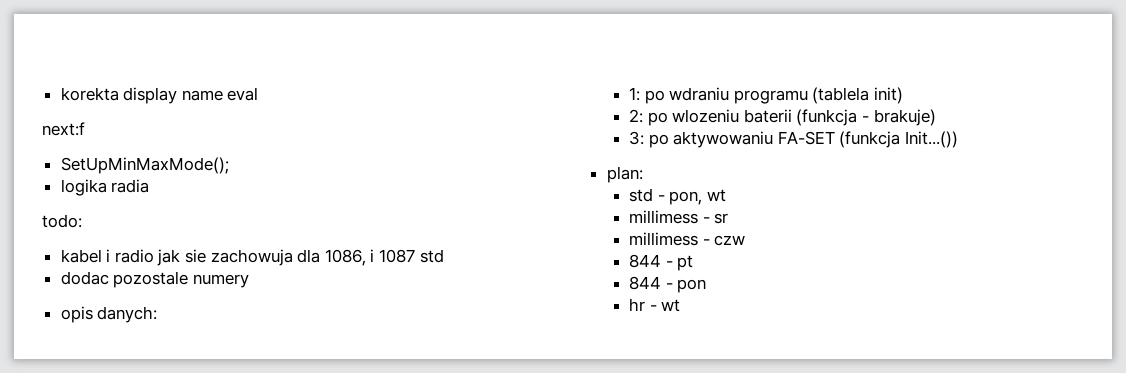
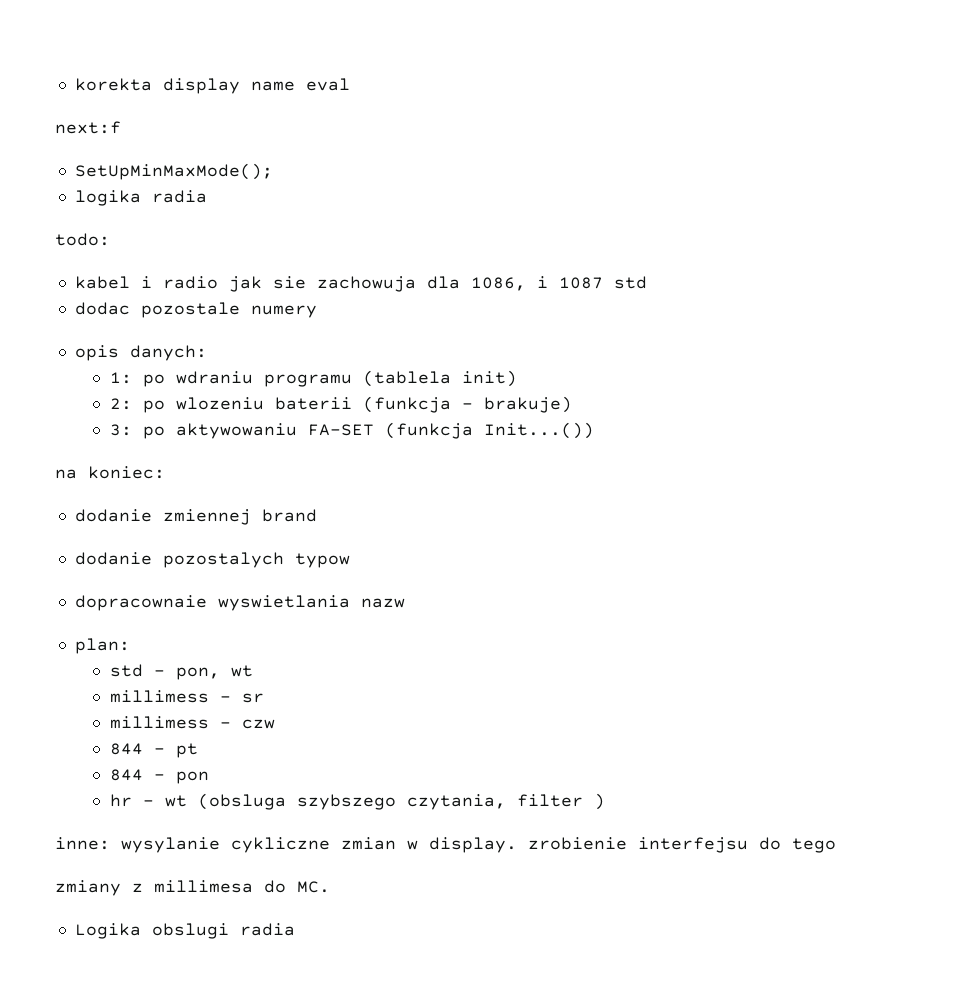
+ na koniec:
+ dodanie zmiennej brand
+ dodanie pozostalych typow
+ dopracownaie wyswietlania nazw
- hr - wt
+ hr - wt (obsluga szybszego czytania, filter )
+ inne: wysylanie cykliczne zmian w display. zrobienie interfejsu do tego
+ zmiany z millimesa do MC.
+ Logika obslugi radia

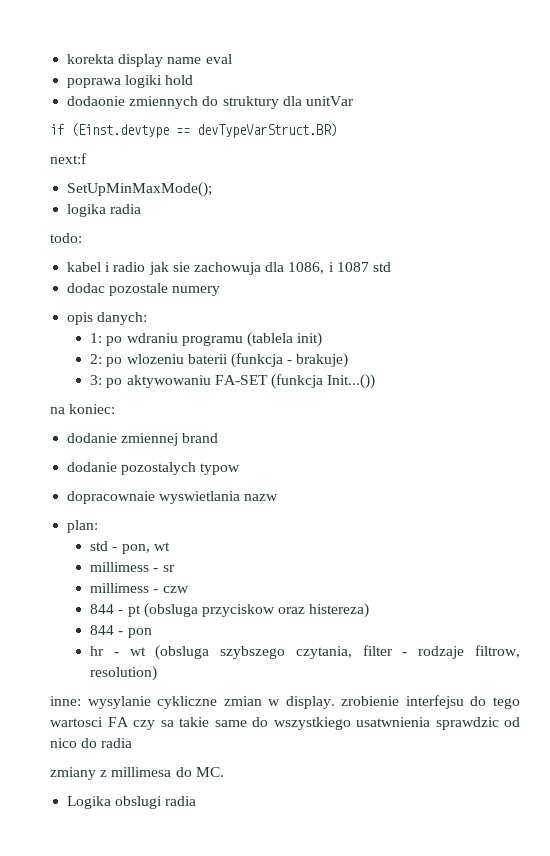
+ poprawa logiki hold
+ dodaonie zmiennych do struktury dla unitVar
+ if (Einst.devtype == devTypeVarStruct.BR)
- 844 - pt
+ 844 - pt (obsluga przyciskow oraz histereza)
- hr - wt (obsluga szybszego czytania, filter )
+ hr - wt (obsluga szybszego czytania, filter - rodzaje filtrow, resolution)
- inne: wysylanie cykliczne zmian w display. zrobienie interfejsu do tego
+ inne: wysylanie cykliczne zmian w display. zrobienie interfejsu do tego wartosci FA czy sa takie same do wszystkiego usatwnienia sprawdzic od nico do radia

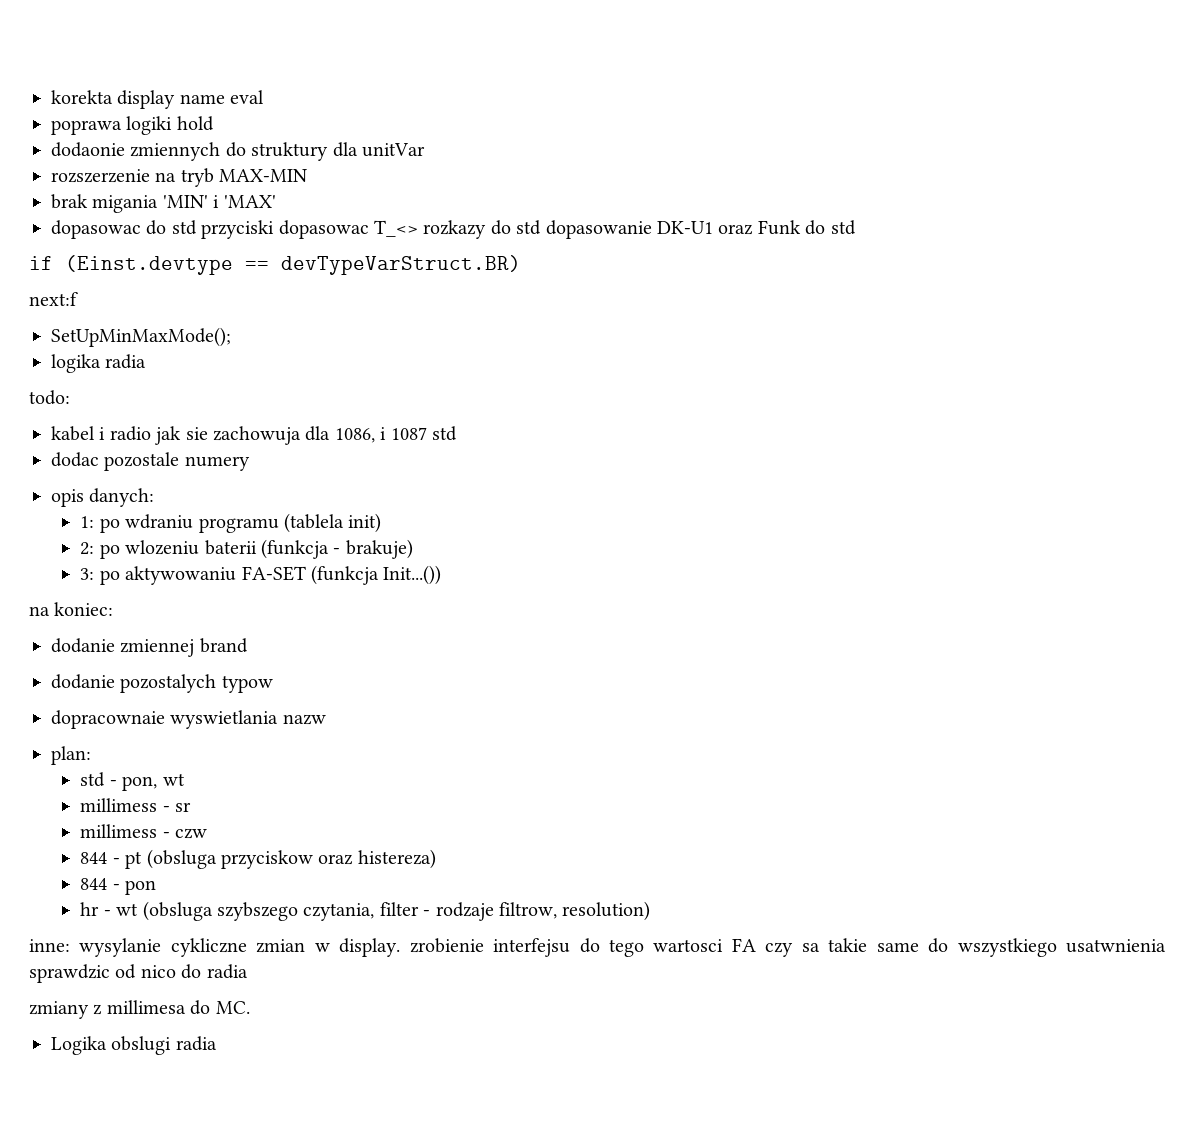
+ rozszerzenie na tryb MAX-MIN
+ brak migania 'MIN' i 'MAX'
+ dopasowac do std przyciski dopasowac T_<> rozkazy do std dopasowanie DK-U1 oraz Funk do std

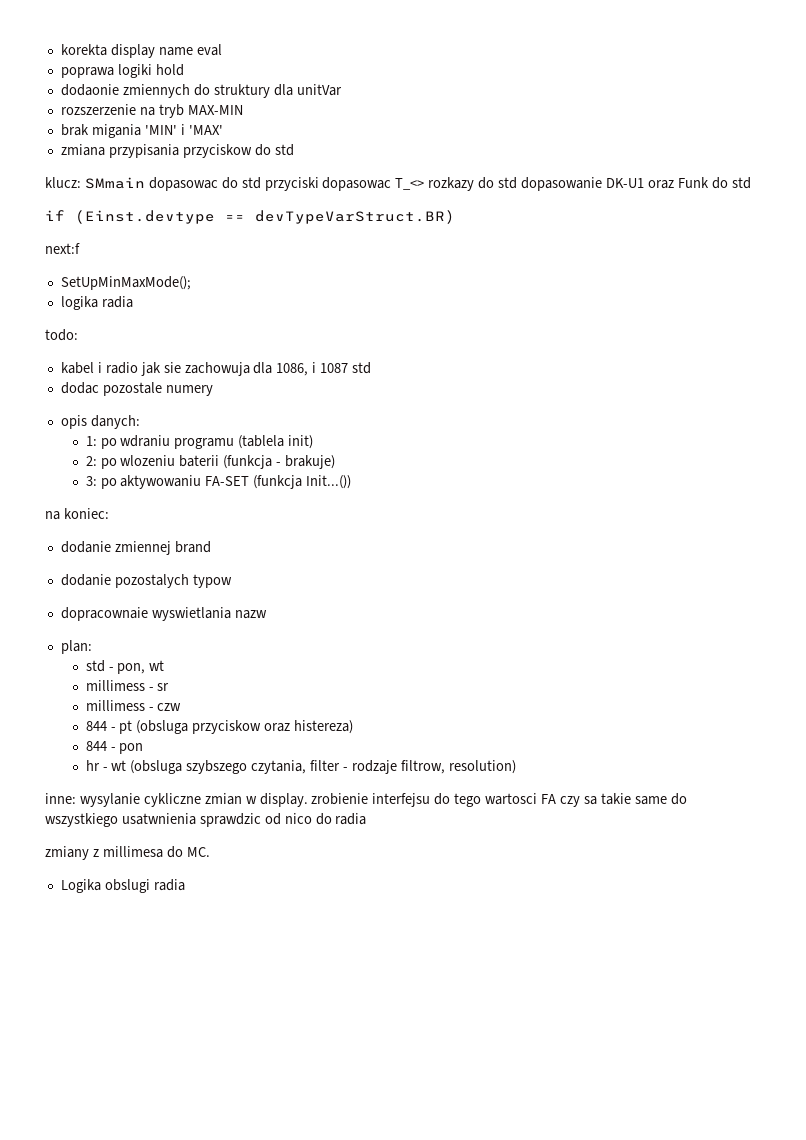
- dopasowac do std przyciski dopasowac T_<> rozkazy do std dopasowanie DK-U1 oraz Funk do std
+ zmiana przypisania przyciskow do std
+ klucz: SMmain dopasowac do std przyciski dopasowac T_<> rozkazy do std dopasowanie DK-U1 oraz Funk do std

